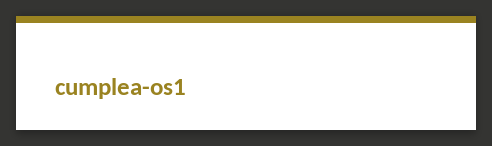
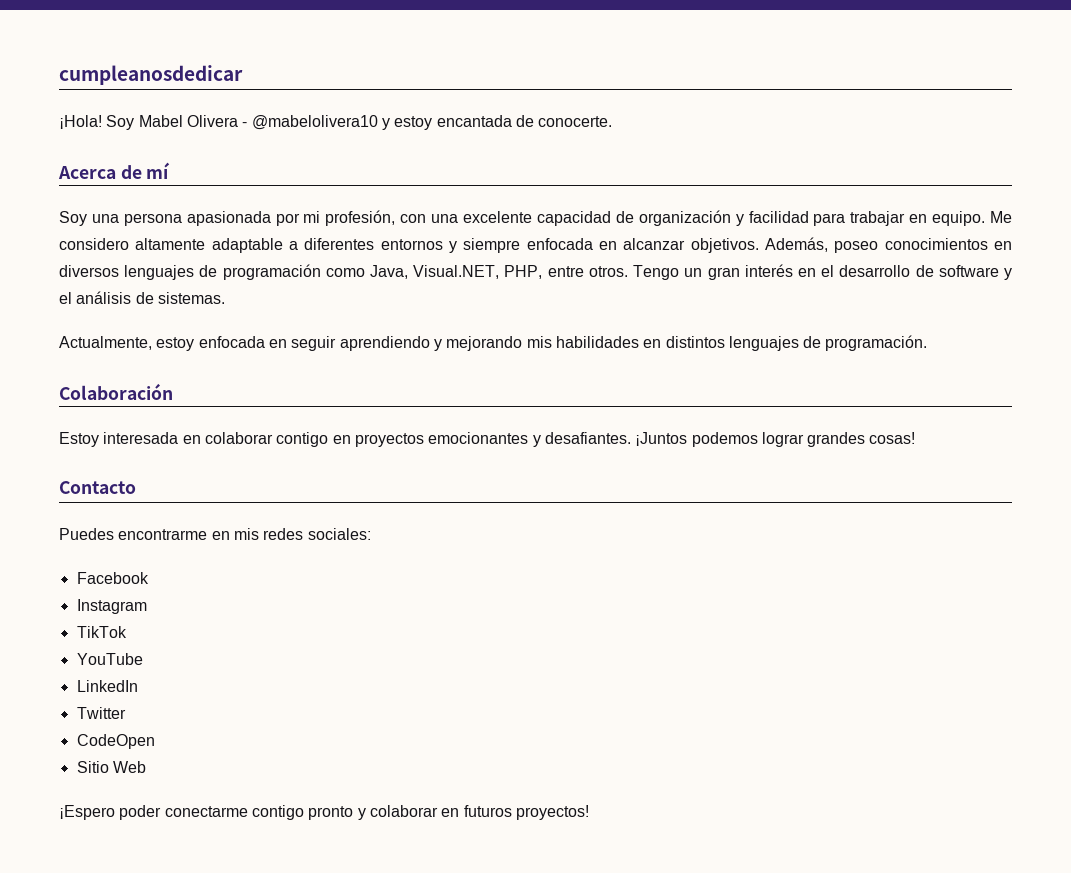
- cumplea-os1
+ cumpleanosdedicar
+ ¡Hola! Soy Mabel Olivera - @mabelolivera10 y estoy encantada de conocerte.
+ Acerca de mí
+ Soy una persona apasionada por mi profesión, con una excelente capacidad de organización y facilidad para trabajar en equipo. Me considero altamente adaptable a diferentes entornos y siempre enfocada en alcanzar objetivos. Además, poseo conocimientos en diversos lenguajes de programación como Java, Visual.NET, PHP, entre otros. Tengo un gran interés en el desarrollo de software y el análisis de sistemas.
+ Actualmente, estoy enfocada en seguir aprendiendo y mejorando mis habilidades en distintos lenguajes de programación.
+ Colaboración
+ Estoy interesada en colaborar contigo en proyectos emocionantes y desafiantes. ¡Juntos podemos lograr grandes cosas!
+ Contacto
+ Puedes encontrarme en mis redes sociales:
+ Facebook
+ Instagram
+ TikTok
+ YouTube
+ LinkedIn
+ Twitter
+ CodeOpen
+ Sitio Web
+ ¡Espero poder conectarme contigo pronto y colaborar en futuros proyectos!

